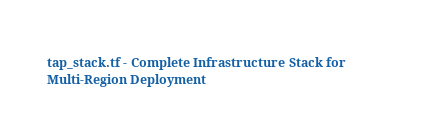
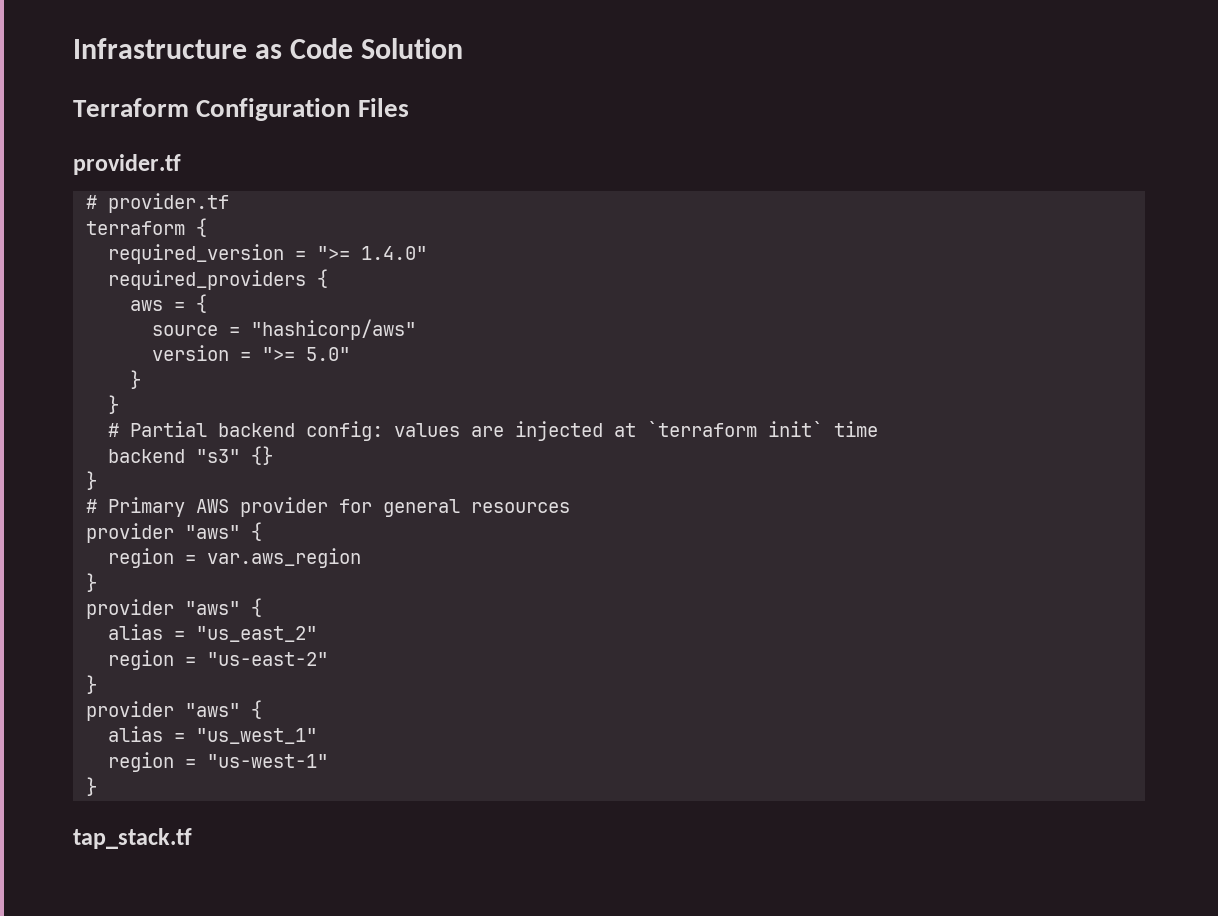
- tap_stack.tf - Complete Infrastructure Stack for Multi-Region Deployment
+ Infrastructure as Code Solution
+ Terraform Configuration Files
+ provider.tf
+ # provider.tf
+ terraform {
+ required_version = ">= 1.4.0"
+ required_providers {
+ aws = {
+ source = "hashicorp/aws"
+ version = ">= 5.0"
+ }
+ }
+ # Partial backend config: values are injected at `terraform init` time
+ backend "s3" {}
+ }
+ # Primary AWS provider for general resources
+ provider "aws" {
+ region = var.aws_region
+ }
+ provider "aws" {
+ alias = "us_east_2"
+ region = "us-east-2"
+ }
+ provider "aws" {
+ alias = "us_west_1"
+ region = "us-west-1"
+ }
+ tap_stack.tf

